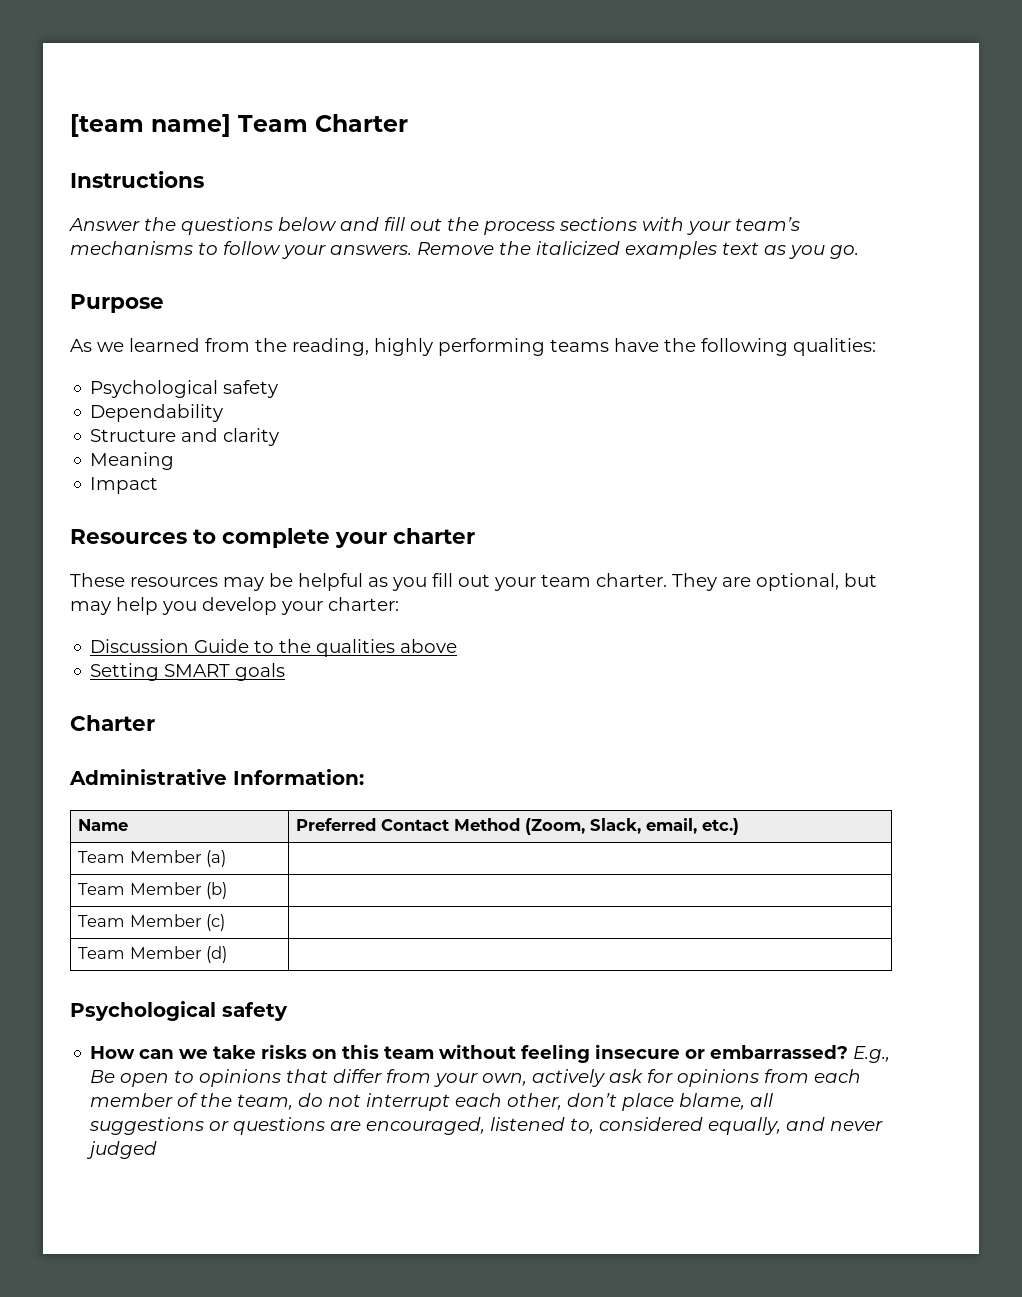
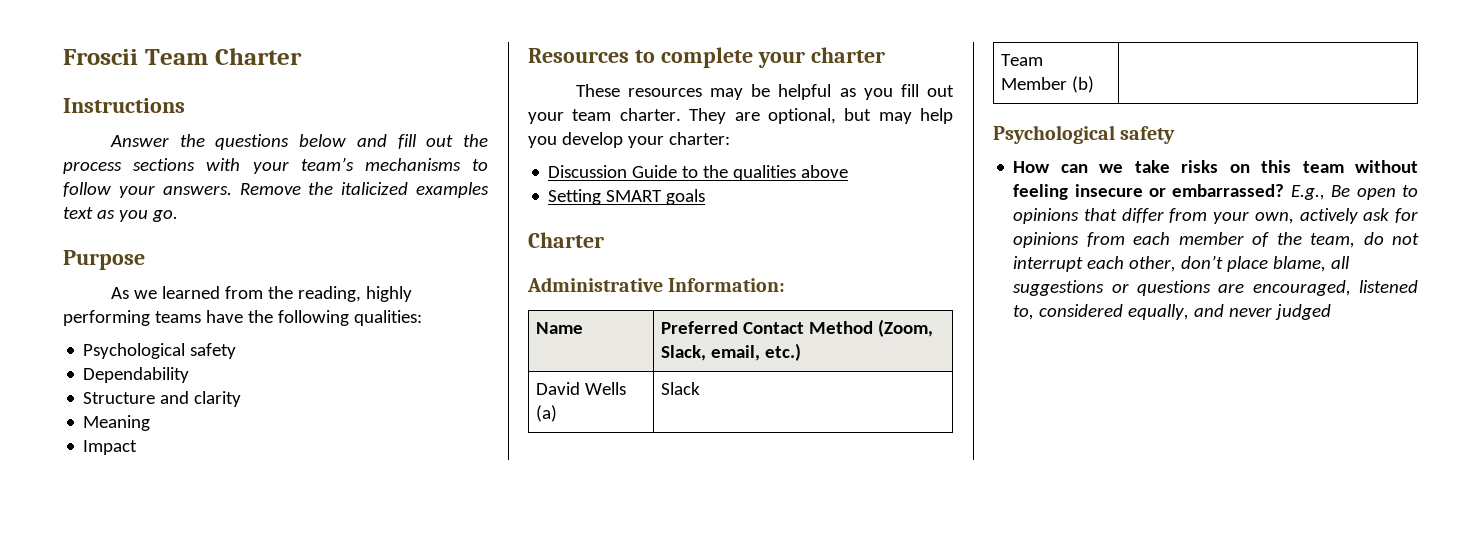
- [team name] Team Charter
+ Froscii Team Charter
- Team Member (a) |
+ David Wells (a) | Slack
- Team Member (c) |
- Team Member (d) |

